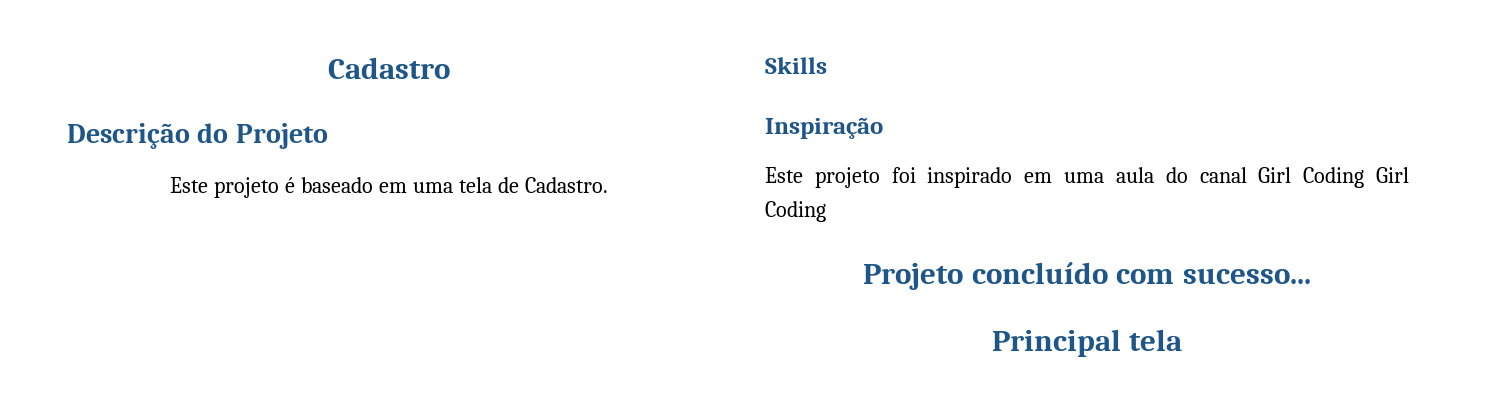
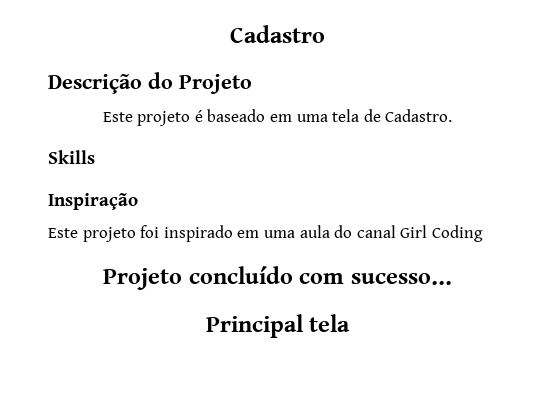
- Este projeto foi inspirado em uma aula do canal Girl Coding Girl Coding
+ Este projeto foi inspirado em uma aula do canal Girl Coding

